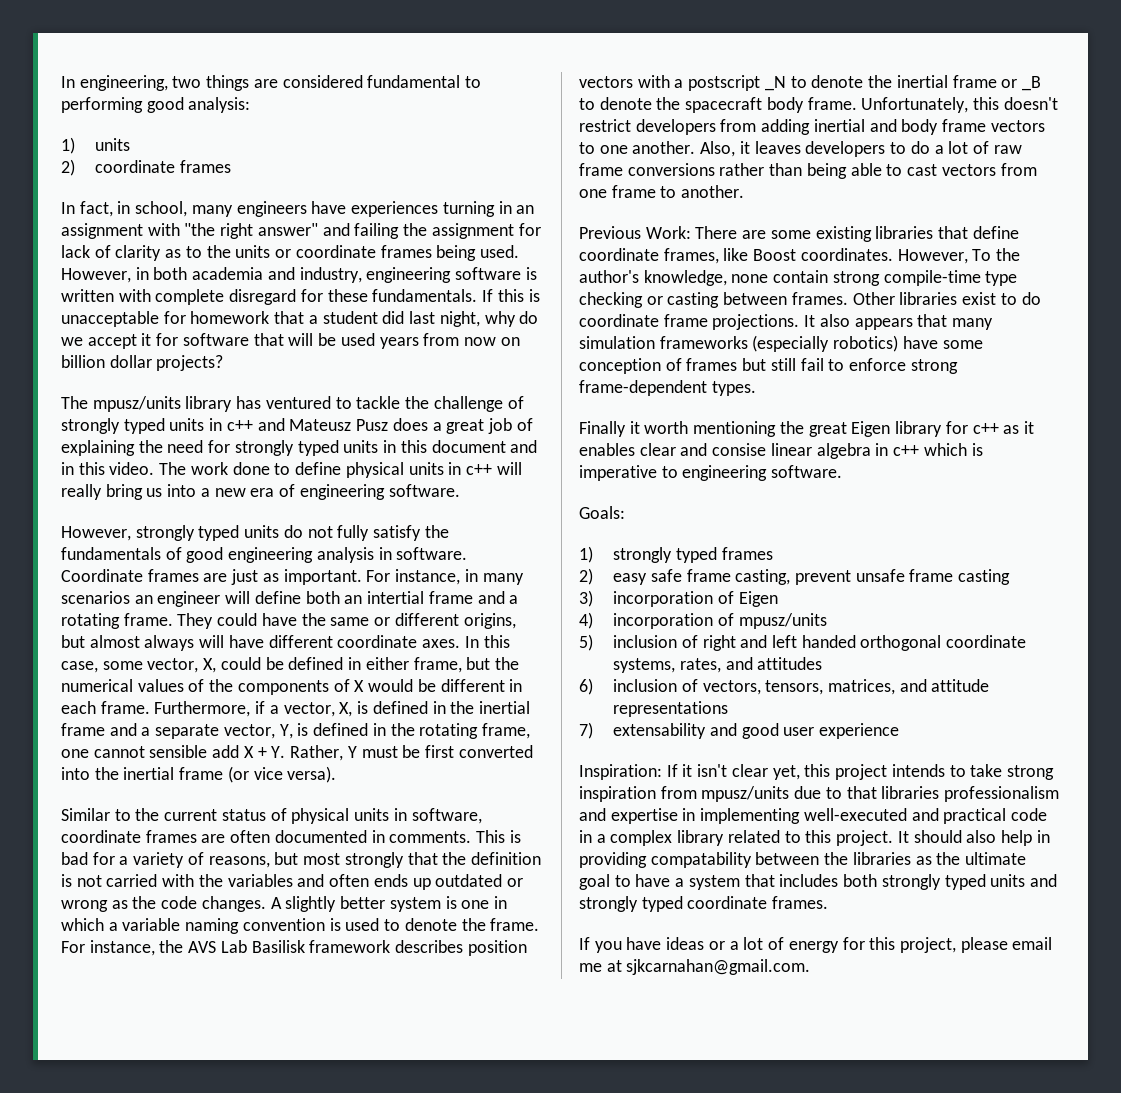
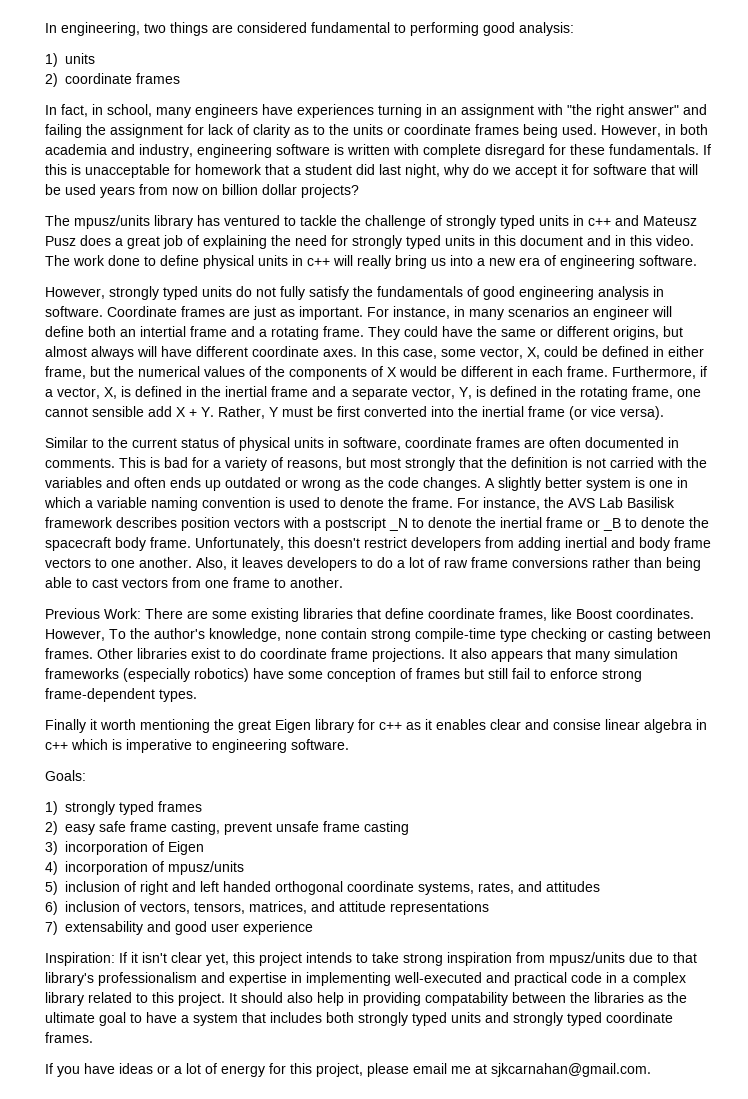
- Inspiration: If it isn't clear yet, this project intends to take strong inspiration from mpusz/units due to that libraries professionalism and expertise in implementing well-executed and practical code in a complex library related to this project.
+ Inspiration: If it isn't clear yet, this project intends to take strong inspiration from mpusz/units due to that library's professionalism and expertise in implementing well-executed and practical code in a complex library related to this project.

